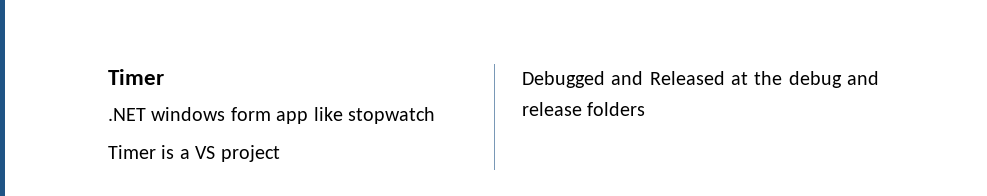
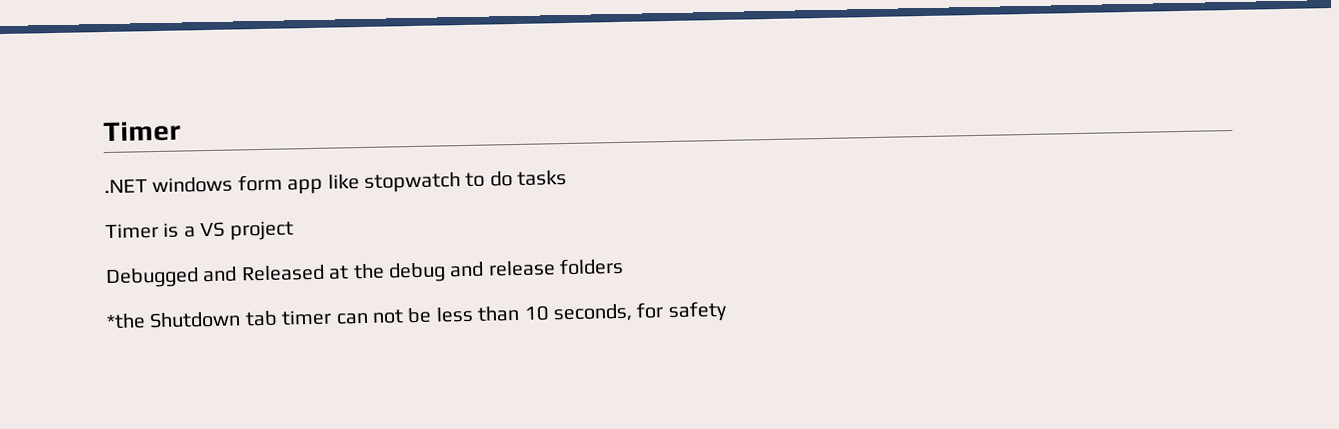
- .NET windows form app like stopwatch
+ .NET windows form app like stopwatch to do tasks
+ *the Shutdown tab timer can not be less than 10 seconds, for safety

